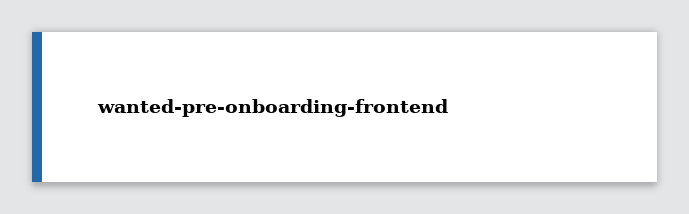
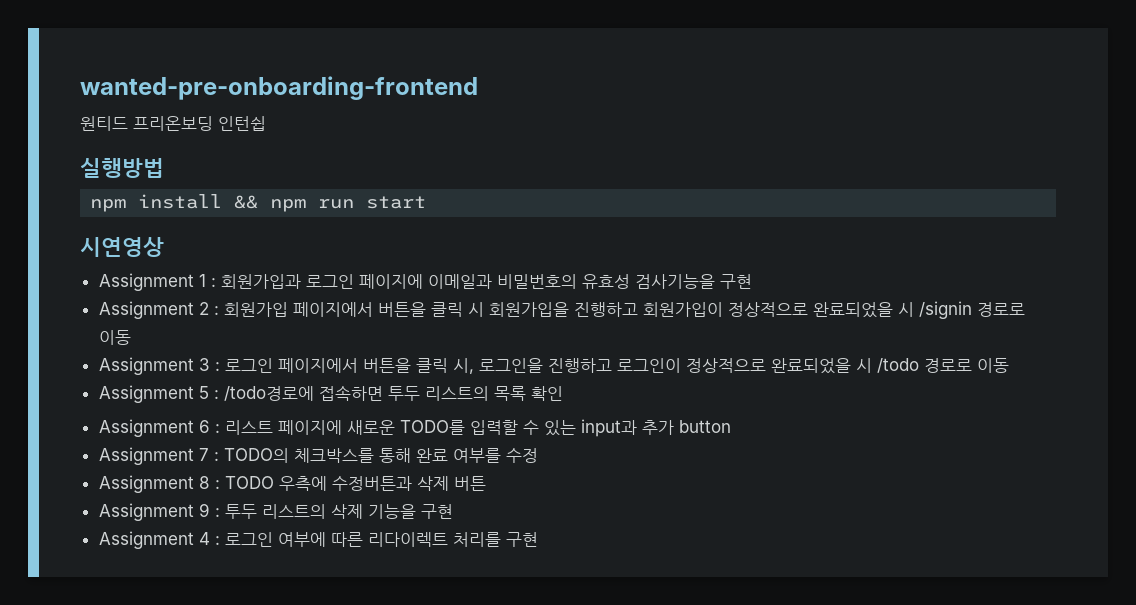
+ 원티드 프리온보딩 인턴쉽
+ 실행방법
+ npm install && npm run start
+ 시연영상
+ Assignment 1 : 회원가입과 로그인 페이지에 이메일과 비밀번호의 유효성 검사기능을 구현
+ Assignment 2 : 회원가입 페이지에서 버튼을 클릭 시 회원가입을 진행하고 회원가입이 정상적으로 완료되었을 시 /signin 경로로 이동
+ Assignment 3 : 로그인 페이지에서 버튼을 클릭 시, 로그인을 진행하고 로그인이 정상적으로 완료되었을 시 /todo 경로로 이동
+ Assignment 5 : /todo경로에 접속하면 투두 리스트의 목록 확인
+ Assignment 6 : 리스트 페이지에 새로운 TODO를 입력할 수 있는 input과 추가 button
+ Assignment 7 : TODO의 체크박스를 통해 완료 여부를 수정
+ Assignment 8 : TODO 우측에 수정버튼과 삭제 버튼
+ Assignment 9 : 투두 리스트의 삭제 기능을 구현
+ Assignment 4 : 로그인 여부에 따른 리다이렉트 처리를 구현

